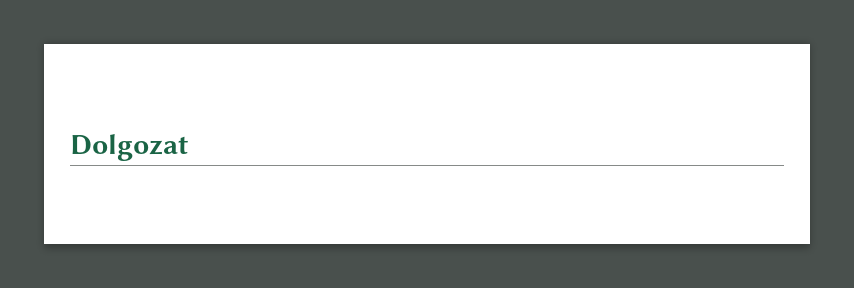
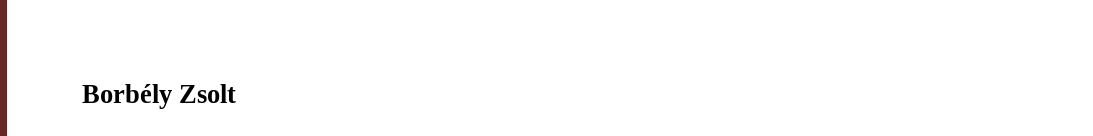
- Dolgozat
+ Borbély Zsolt

